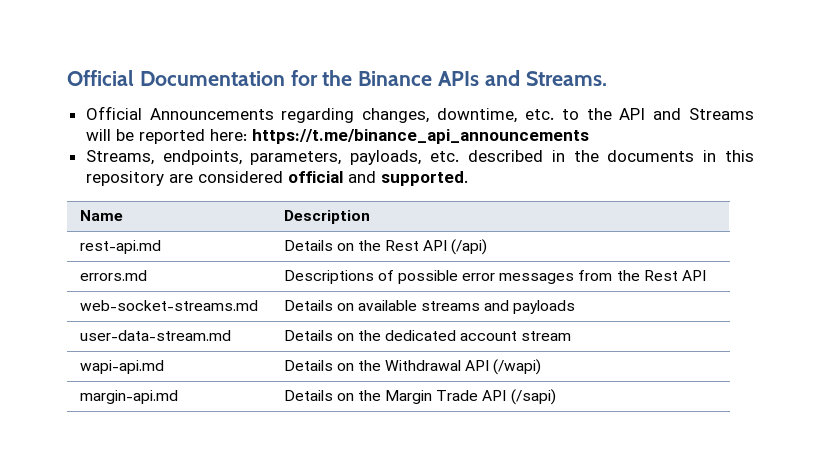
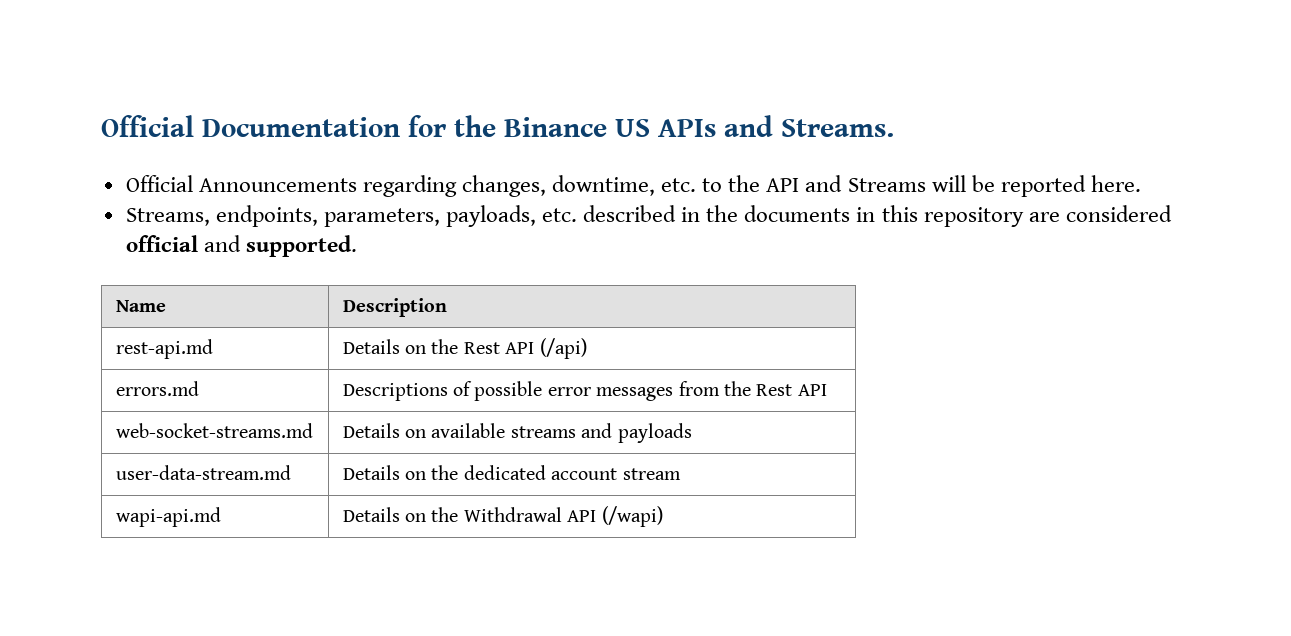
- Official Documentation for the Binance APIs and Streams.
+ Official Documentation for the Binance US APIs and Streams.
- Official Announcements regarding changes, downtime, etc. to the API and Streams will be reported here: https://t.me/binance_api_announcements
+ Official Announcements regarding changes, downtime, etc. to the API and Streams will be reported here.
- margin-api.md | Details on the Margin Trade API (/sapi)

